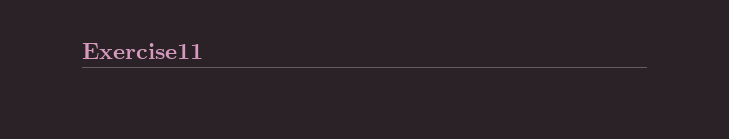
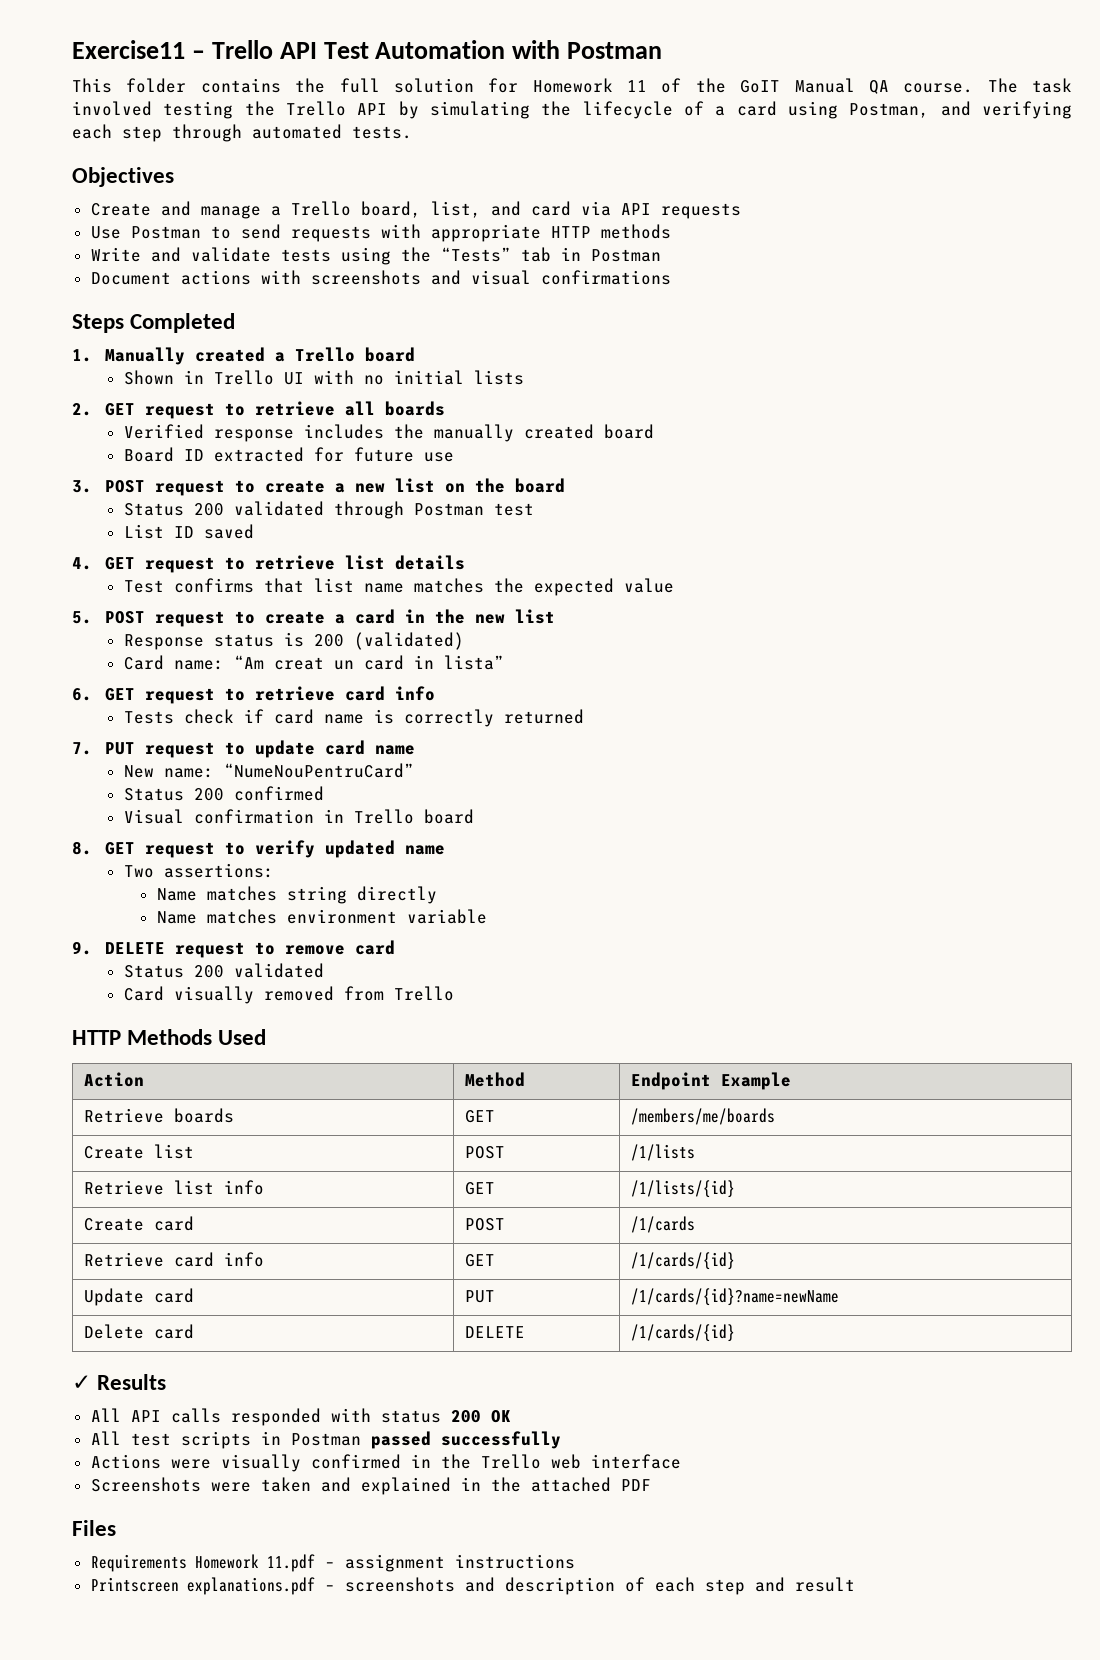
- Exercise11
+ Exercise11 – Trello API Test Automation with Postman
+ This folder contains the full solution for Homework 11 of the GoIT Manual QA course. The task involved testing the Trello API by simulating the lifecycle of a card using Postman, and verifying each step through automated tests.
+ Objectives
+ Create and manage a Trello board, list, and card via API requests
+ Use Postman to send requests with appropriate HTTP methods
+ Write and validate tests using the “Tests” tab in Postman
+ Document actions with screenshots and visual confirmations
+ Steps Completed
+ 1. Manually created a Trello board
+ Shown in Trello UI with no initial lists
+ 2. GET request to retrieve all boards
+ Verified response includes the manually created board
+ Board ID extracted for future use
+ 3. POST request to create a new list on the board
+ Status 200 validated through Postman test
+ List ID saved
+ 4. GET request to retrieve list details
+ Test confirms that list name matches the expected value
+ 5. POST request to create a card in the new list
+ Response status is 200 (validated)
+ Card name: “Am creat un card in lista”
+ 6. GET request to retrieve card info
+ Tests check if card name is correctly returned
+ 7. PUT request to update card name
+ New name: “NumeNouPentruCard”
+ Status 200 confirmed
+ Visual confirmation in Trello board
+ 8. GET request to verify updated name
+ Two assertions:
+ Name matches string directly
+ Name matches environment variable
+ 9. DELETE request to remove card
+ Status 200 validated
+ Card visually removed from Trello
+ HTTP Methods Used
+ Action | Method | Endpoint Example
+ Retrieve boards | GET | /members/me/boards
+ Create list | POST | /1/lists
+ Retrieve list info | GET | /1/lists/{id}
+ Create card | POST | /1/cards
+ Retrieve card info | GET | /1/cards/{id}
+ Update card | PUT | /1/cards/{id}?name=newName
+ Delete card | DELETE | /1/cards/{id}
+ ✓ Results
+ All API calls responded with status 200 OK
+ All test scripts in Postman passed successfully
+ Actions were visually confirmed in the Trello web interface
+ Screenshots were taken and explained in the attached PDF
+ Files
+ Requirements Homework 11.pdf – assignment instructions
+ Printscreen explanations.pdf – screenshots and description of each step and result

